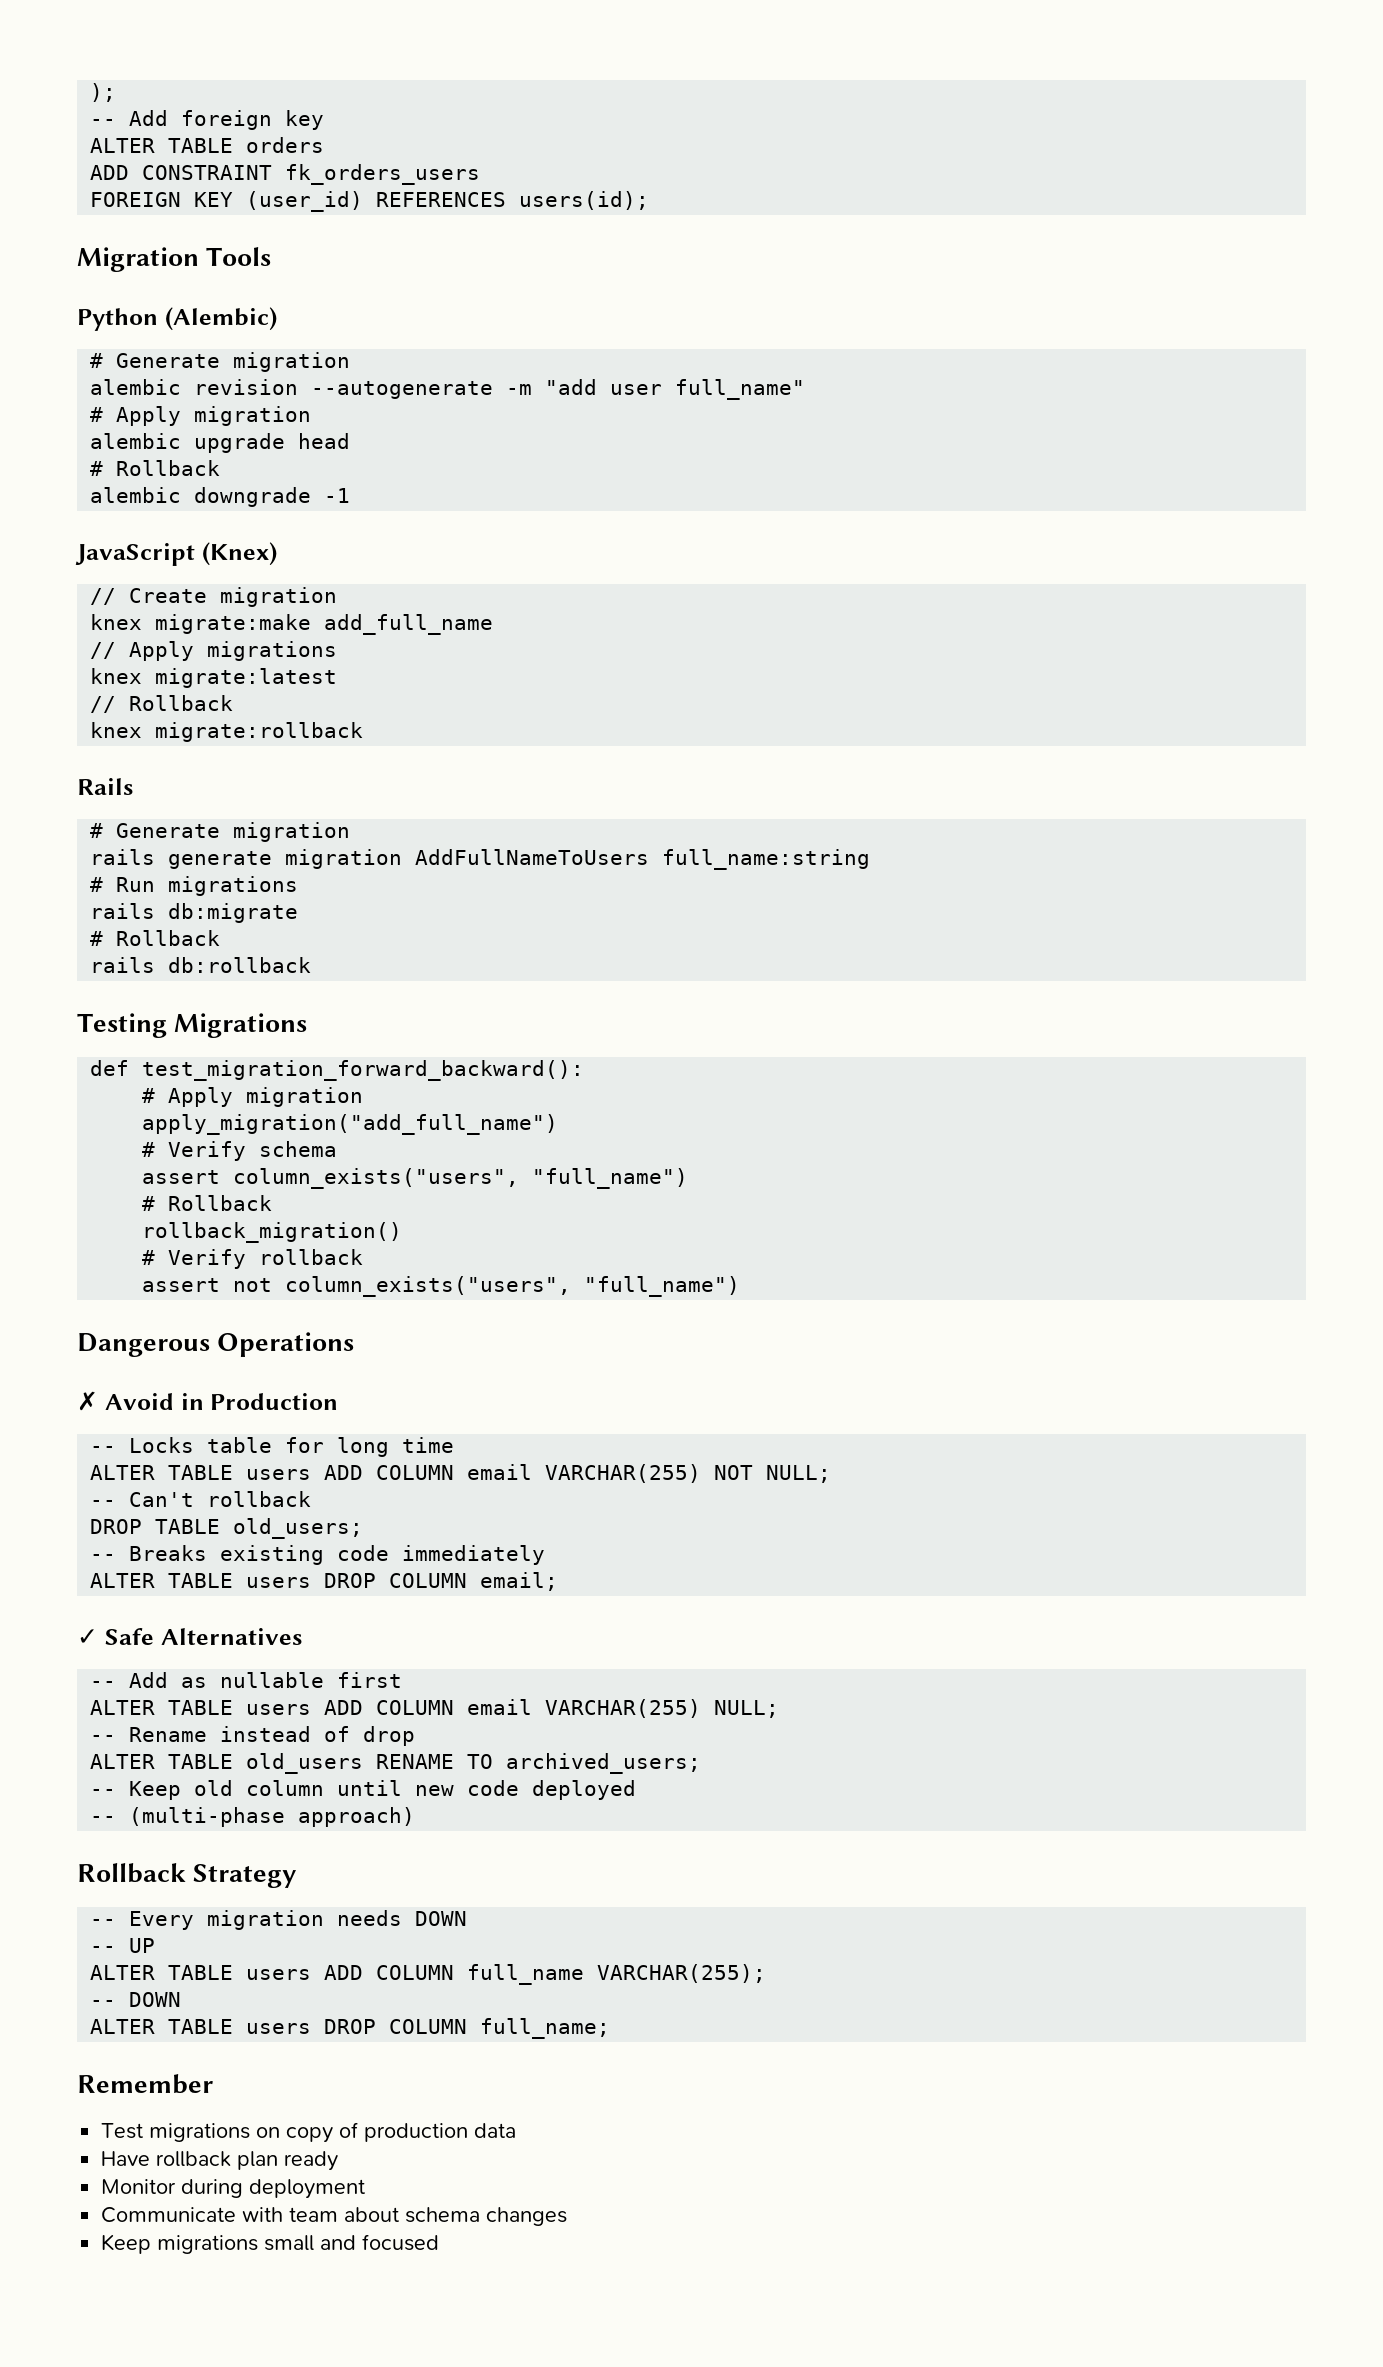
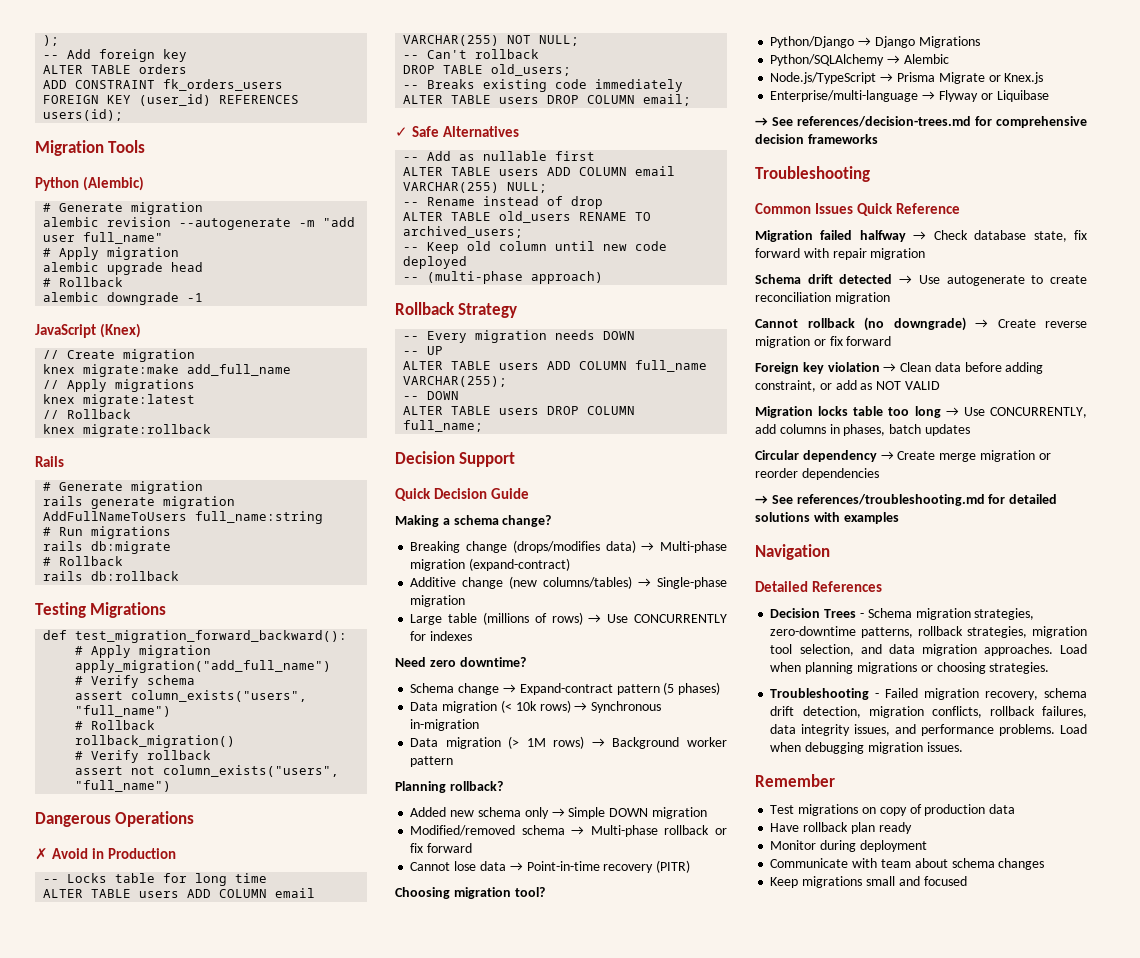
+ Decision Support
+ Quick Decision Guide
+ Making a schema change?
+ Breaking change (drops/modifies data) → Multi-phase migration (expand-contract)
+ Additive change (new columns/tables) → Single-phase migration
+ Large table (millions of rows) → Use CONCURRENTLY for indexes
+ Need zero downtime?
+ Schema change → Expand-contract pattern (5 phases)
+ Data migration (< 10k rows) → Synchronous in-migration
+ Data migration (> 1M rows) → Background worker pattern
+ Planning rollback?
+ Added new schema only → Simple DOWN migration
+ Modified/removed schema → Multi-phase rollback or fix forward
+ Cannot lose data → Point-in-time recovery (PITR)
+ Choosing migration tool?
+ Python/Django → Django Migrations
+ Python/SQLAlchemy → Alembic
+ Node.js/TypeScript → Prisma Migrate or Knex.js
+ Enterprise/multi-language → Flyway or Liquibase
+ → See references/decision-trees.md for comprehensive decision frameworks
+ Troubleshooting
+ Common Issues Quick Reference
+ Migration failed halfway → Check database state, fix forward with repair migration
+ Schema drift detected → Use autogenerate to create reconciliation migration
+ Cannot rollback (no downgrade) → Create reverse migration or fix forward
+ Foreign key violation → Clean data before adding constraint, or add as NOT VALID
+ Migration locks table too long → Use CONCURRENTLY, add columns in phases, batch updates
+ Circular dependency → Create merge migration or reorder dependencies
+ → See references/troubleshooting.md for detailed solutions with examples
+ Navigation
+ Detailed References
+ Decision Trees - Schema migration strategies, zero-downtime patterns, rollback strategies, migration tool selection, and data migration approaches. Load when planning migrations or choosing strategies.
+ Troubleshooting - Failed migration recovery, schema drift detection, migration conflicts, rollback failures, data integrity issues, and performance problems. Load when debugging migration issues.

